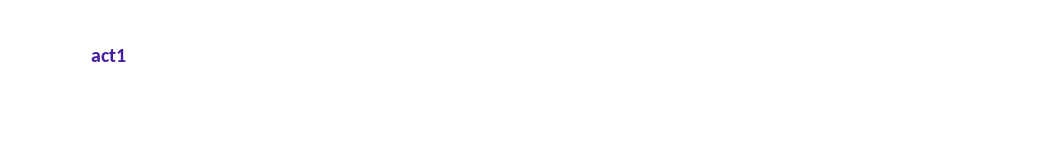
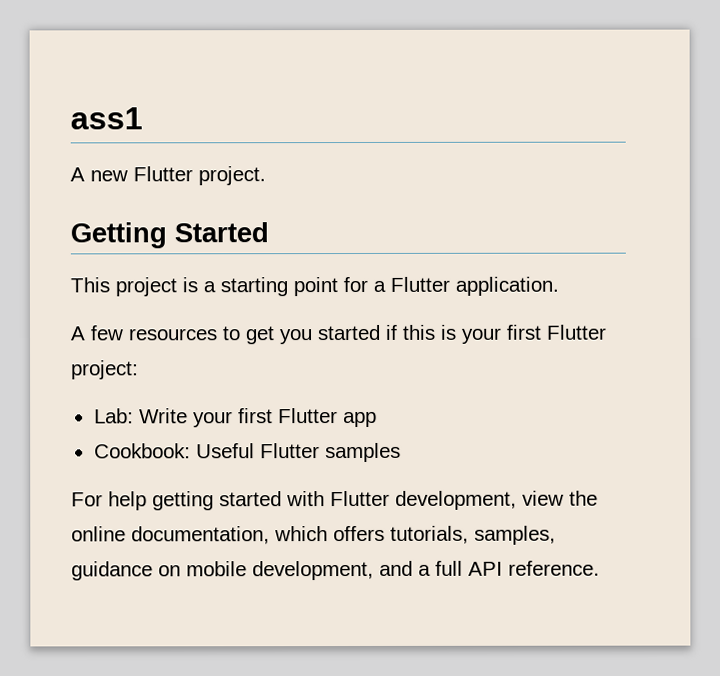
- act1
+ ass1
+ A new Flutter project.
+ Getting Started
+ This project is a starting point for a Flutter application.
+ A few resources to get you started if this is your first Flutter project:
+ Lab: Write your first Flutter app
+ Cookbook: Useful Flutter samples
+ For help getting started with Flutter development, view the online documentation, which offers tutorials, samples, guidance on mobile development, and a full API reference.

